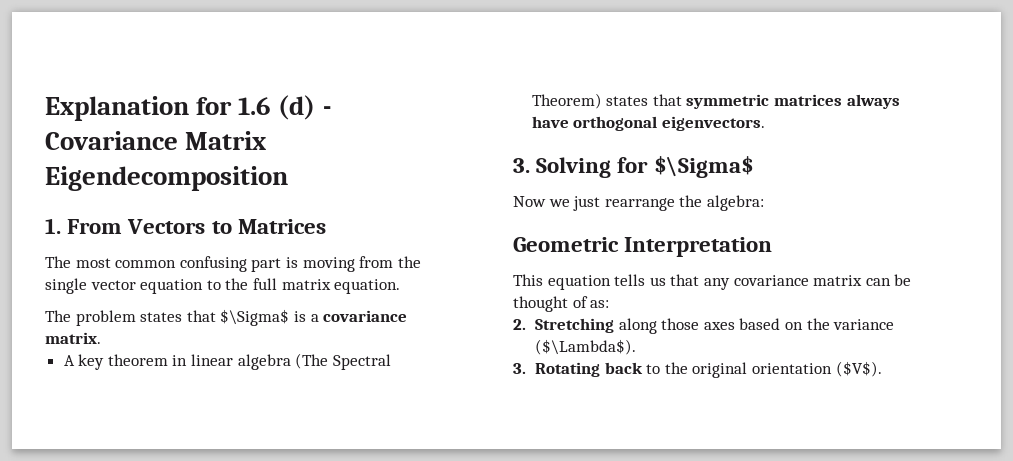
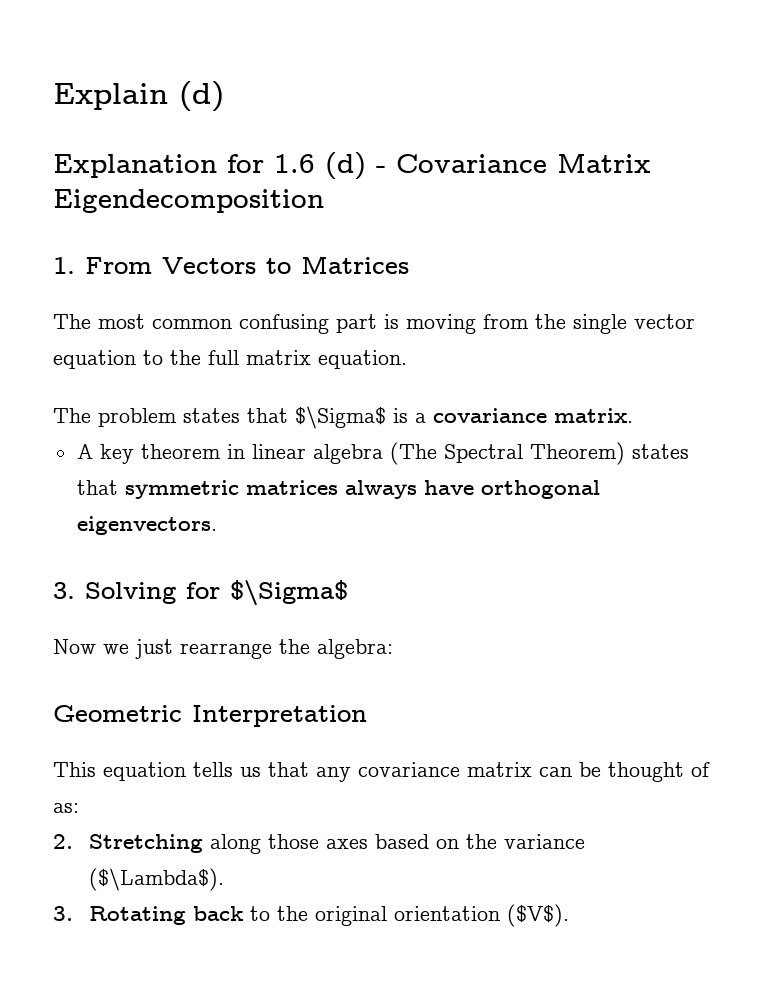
+ Explain (d)

